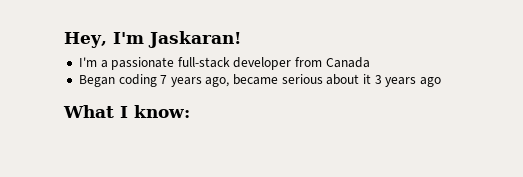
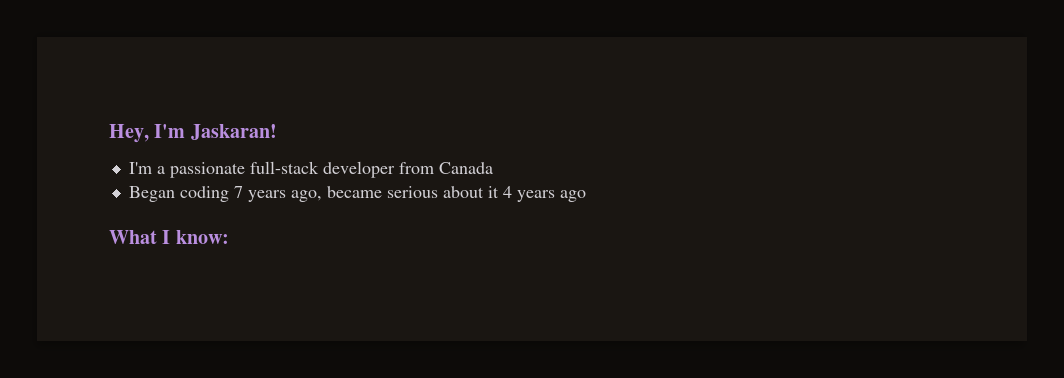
- Began coding 7 years ago, became serious about it 3 years ago
+ Began coding 7 years ago, became serious about it 4 years ago

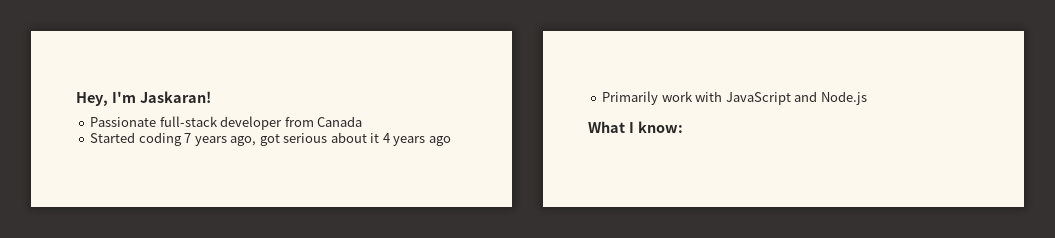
- I'm a passionate full-stack developer from Canada
+ Passionate full-stack developer from Canada
- Began coding 7 years ago, became serious about it 4 years ago
+ Started coding 7 years ago, got serious about it 4 years ago
+ Primarily work with JavaScript and Node.js

